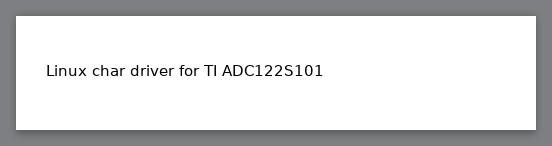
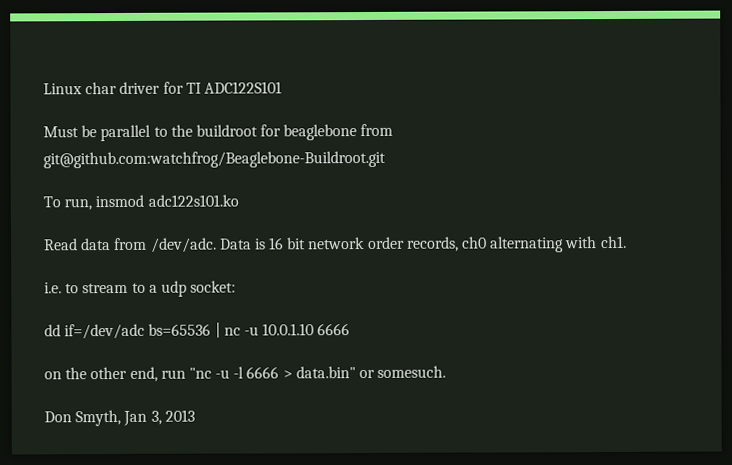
+ Must be parallel to the buildroot for beaglebone from git@github.com:watchfrog/Beaglebone-Buildroot.git
+ To run, insmod adc122s101.ko
+ Read data from /dev/adc. Data is 16 bit network order records, ch0 alternating with ch1.
+ i.e. to stream to a udp socket:
+ dd if=/dev/adc bs=65536 | nc -u 10.0.1.10 6666
+ on the other end, run "nc -u -l 6666 > data.bin" or somesuch.
+ Don Smyth, Jan 3, 2013

